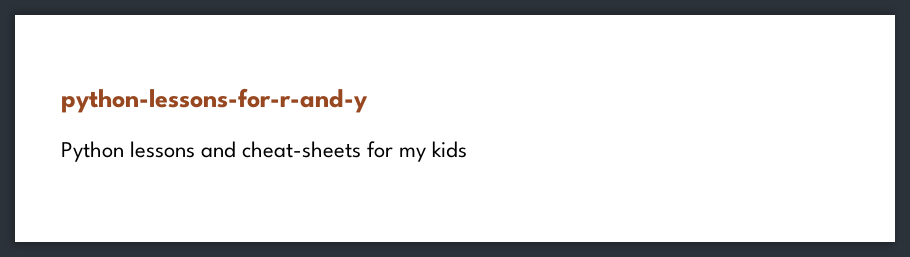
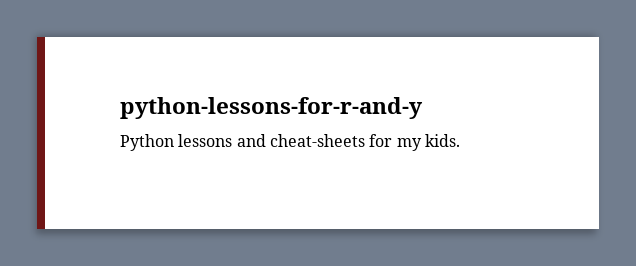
- Python lessons and cheat-sheets for my kids
+ Python lessons and cheat-sheets for my kids.

